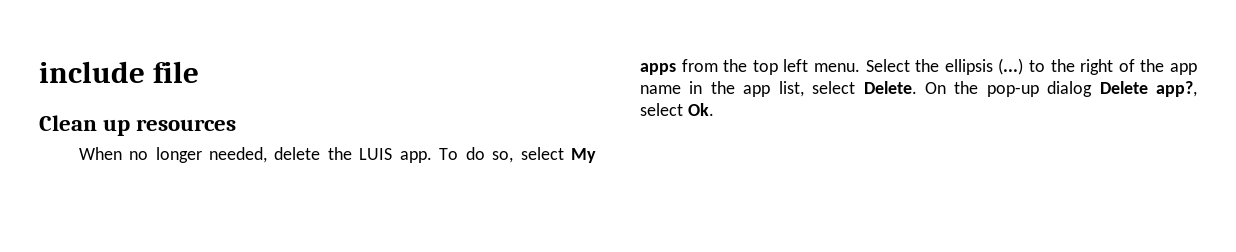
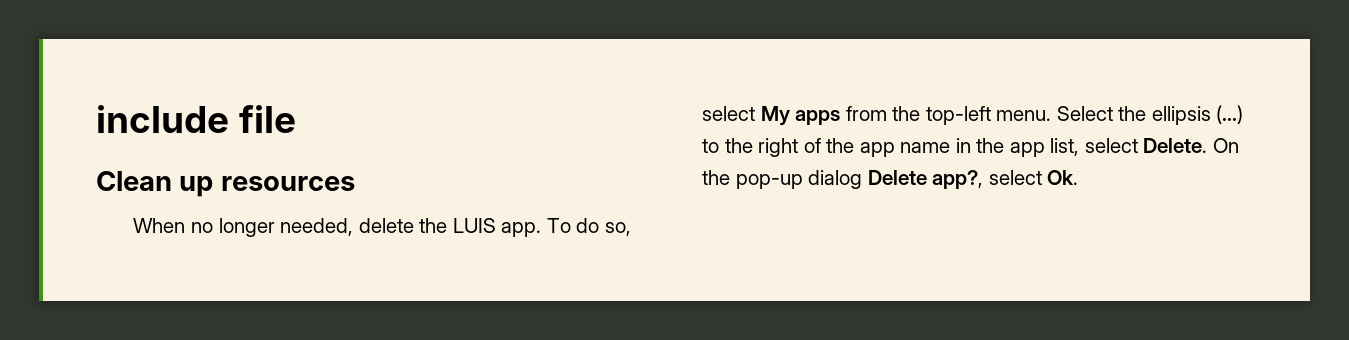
- To do so, select My apps from the top left menu.
+ To do so, select My apps from the top-left menu.

